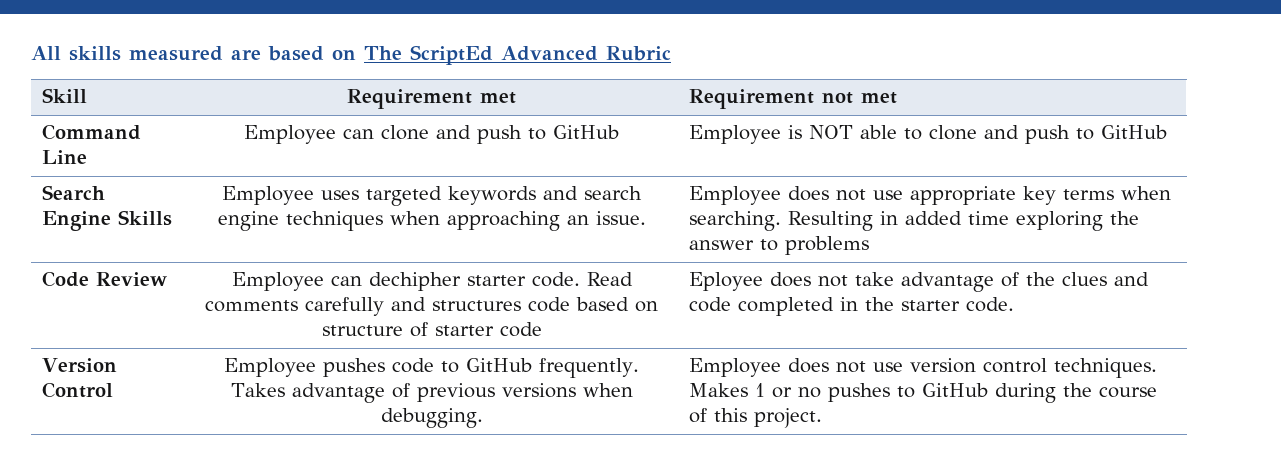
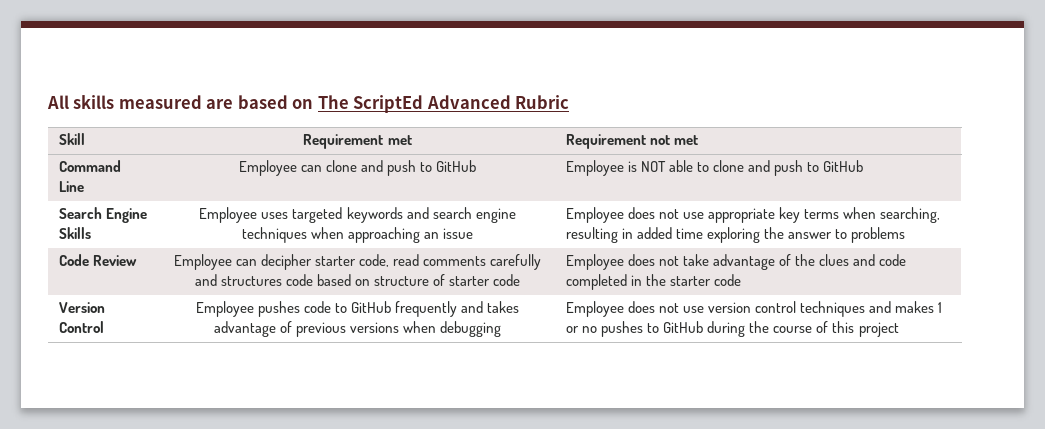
- Search Engine Skills | Employee uses targeted keywords and search engine techniques when approaching an issue. | Employee does not use appropriate key terms when searching. Resulting in added time exploring the answer to problems
+ Search Engine Skills | Employee uses targeted keywords and search engine techniques when approaching an issue | Employee does not use appropriate key terms when searching, resulting in added time exploring the answer to problems
- Code Review | Employee can dechipher starter code. Read comments carefully and structures code based on structure of starter code | Eployee does not take advantage of the clues and code completed in the starter code.
+ Code Review | Employee can decipher starter code, read comments carefully and structures code based on structure of starter code | Employee does not take advantage of the clues and code completed in the starter code
- Version Control | Employee pushes code to GitHub frequently. Takes advantage of previous versions when debugging. | Employee does not use version control techniques. Makes 1 or no pushes to GitHub during the course of this project.
+ Version Control | Employee pushes code to GitHub frequently and takes advantage of previous versions when debugging | Employee does not use version control techniques and makes 1 or no pushes to GitHub during the course of this project

